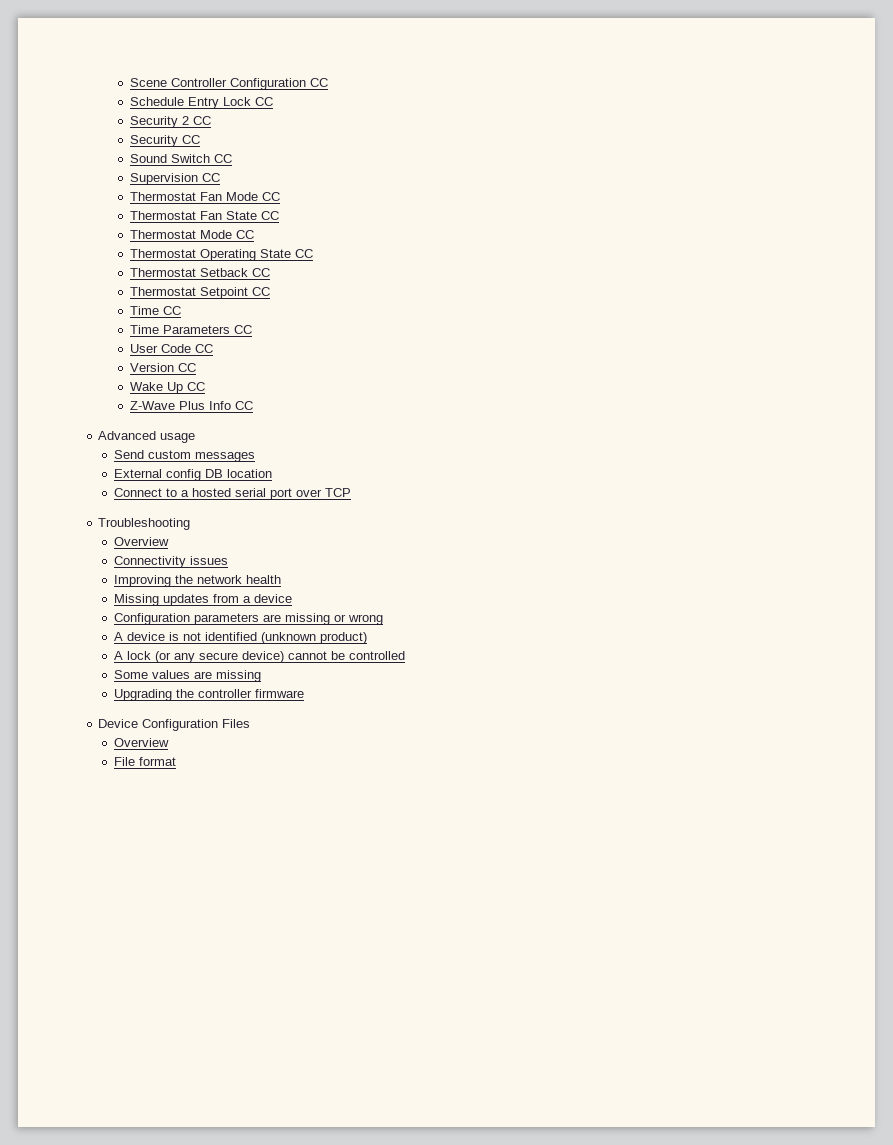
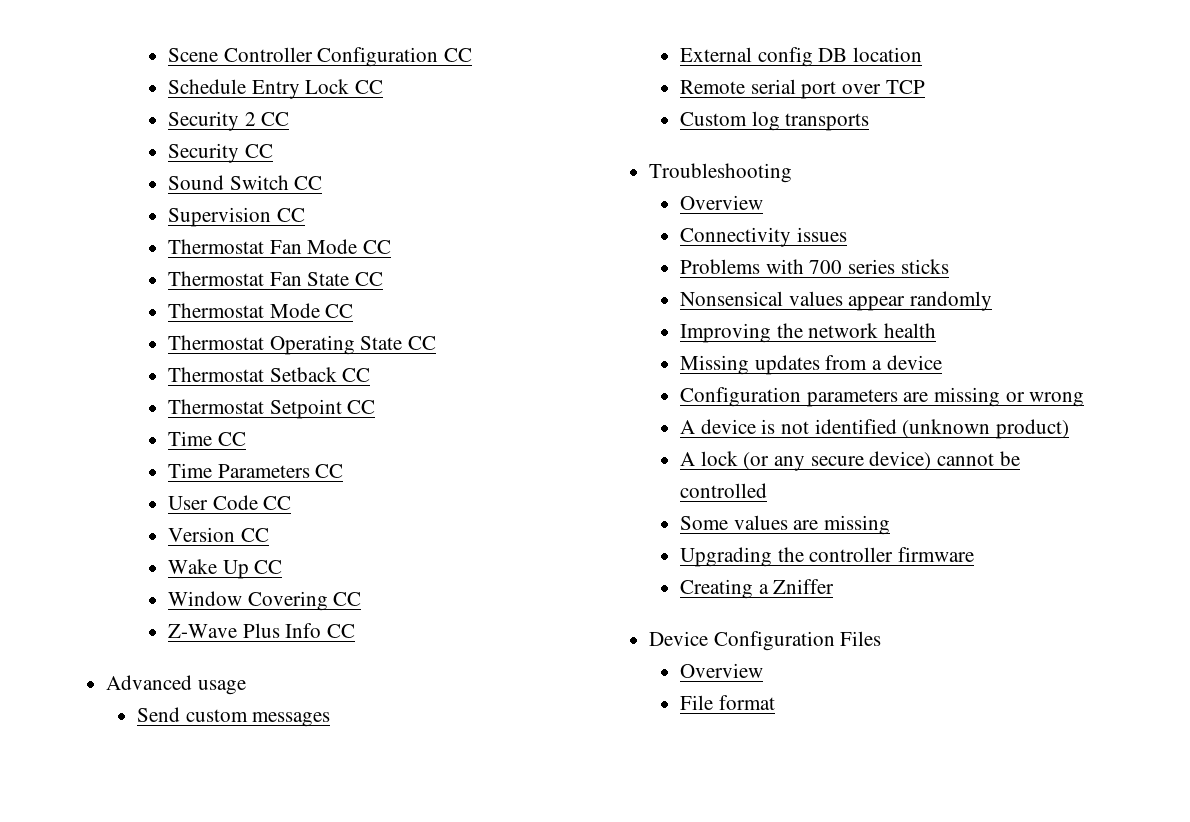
+ Window Covering CC
- Connect to a hosted serial port over TCP
+ Remote serial port over TCP
+ Custom log transports
+ Problems with 700 series sticks
+ Nonsensical values appear randomly
+ Creating a Zniffer

